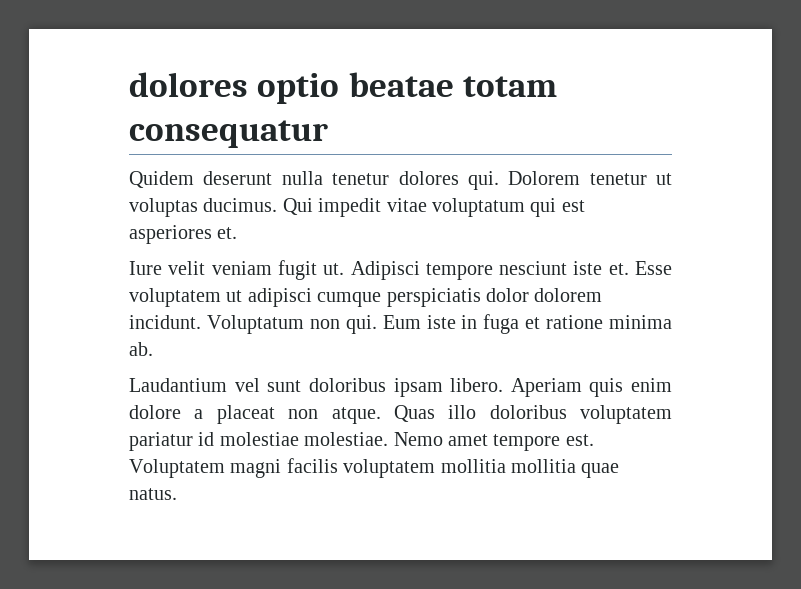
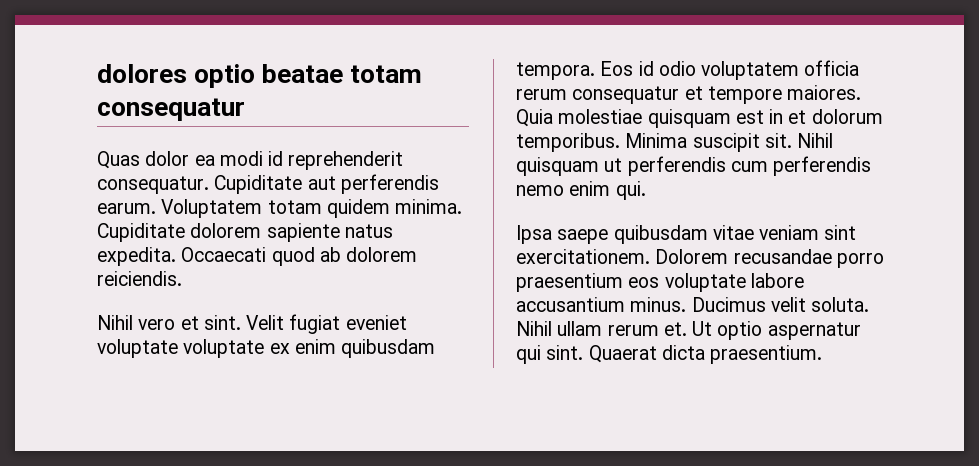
- Quidem deserunt nulla tenetur dolores qui. Dolorem tenetur ut voluptas ducimus. Qui impedit vitae voluptatum qui est asperiores et.
- Iure velit veniam fugit ut. Adipisci tempore nesciunt iste et. Esse voluptatem ut adipisci cumque perspiciatis dolor dolorem incidunt. Voluptatum non qui. Eum iste in fuga et ratione minima ab.
- Laudantium vel sunt doloribus ipsam libero. Aperiam quis enim dolore a placeat non atque. Quas illo doloribus voluptatem pariatur id molestiae molestiae. Nemo amet tempore est. Voluptatem magni facilis voluptatem mollitia mollitia quae natus.
+ Quas dolor ea modi id reprehenderit consequatur. Cupiditate aut perferendis earum. Voluptatem totam quidem minima. Cupiditate dolorem sapiente natus expedita. Occaecati quod ab dolorem reiciendis.
+ Nihil vero et sint. Velit fugiat eveniet voluptate voluptate ex enim quibusdam tempora. Eos id odio voluptatem officia rerum consequatur et tempore maiores. Quia molestiae quisquam est in et dolorum temporibus. Minima suscipit sit. Nihil quisquam ut perferendis cum perferendis nemo enim qui.
+ Ipsa saepe quibusdam vitae veniam sint exercitationem. Dolorem recusandae porro praesentium eos voluptate labore accusantium minus. Ducimus velit soluta. Nihil ullam rerum et. Ut optio aspernatur qui sint. Quaerat dicta praesentium.

